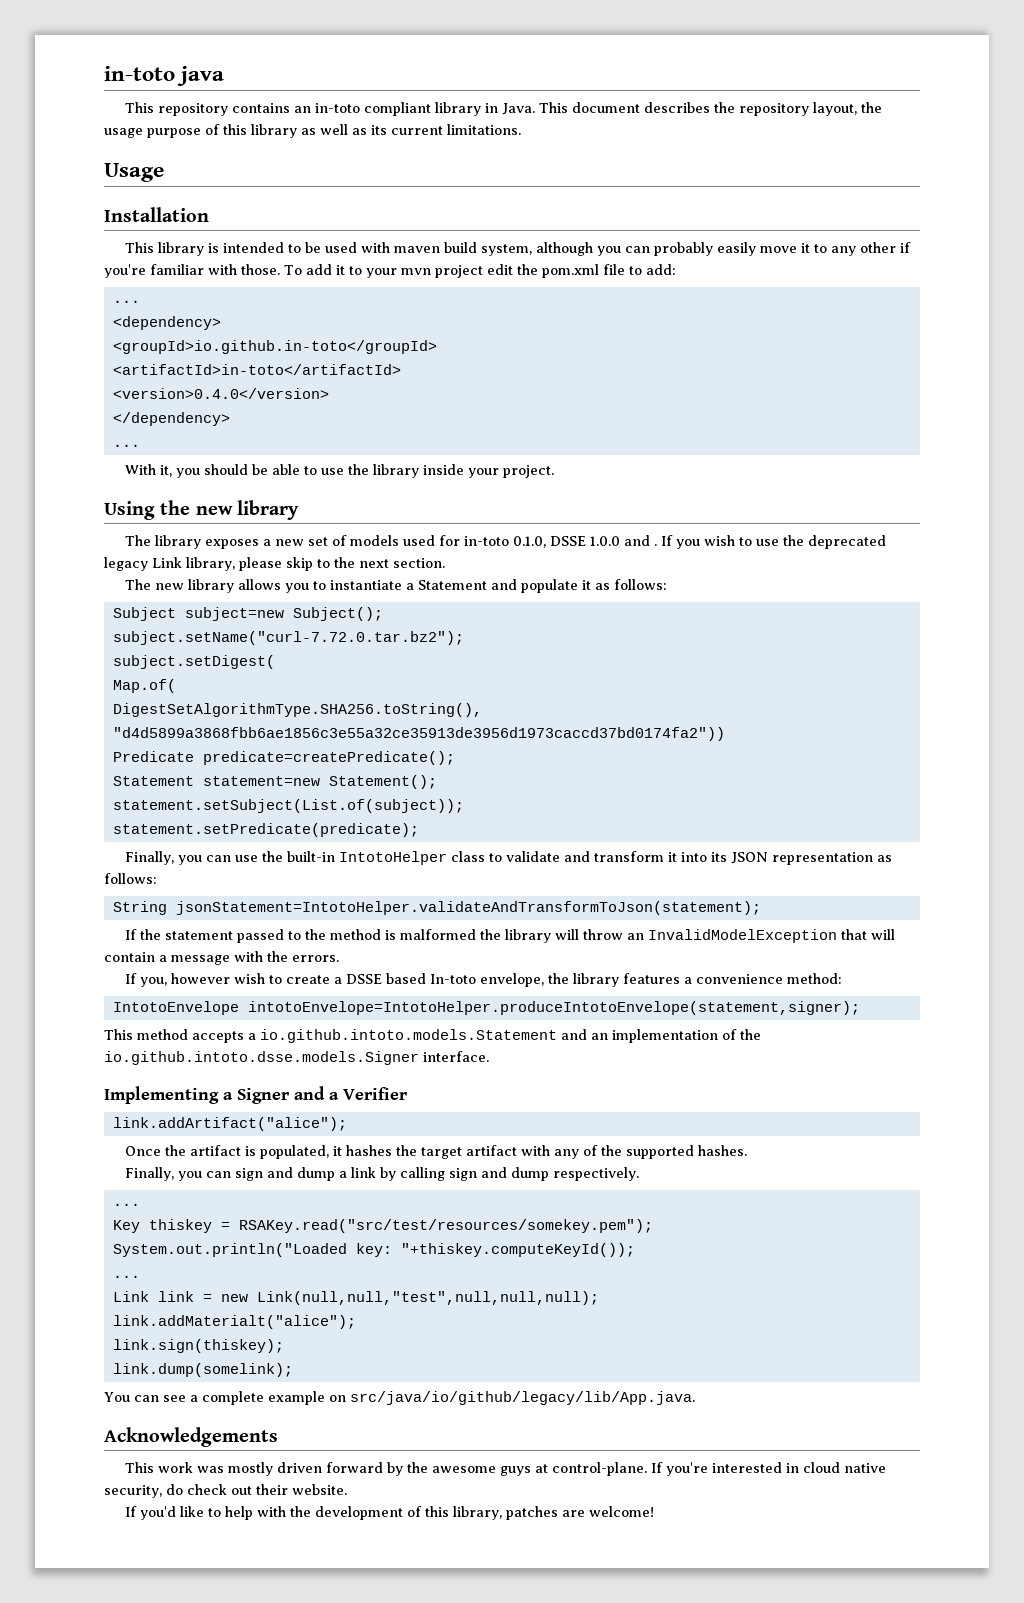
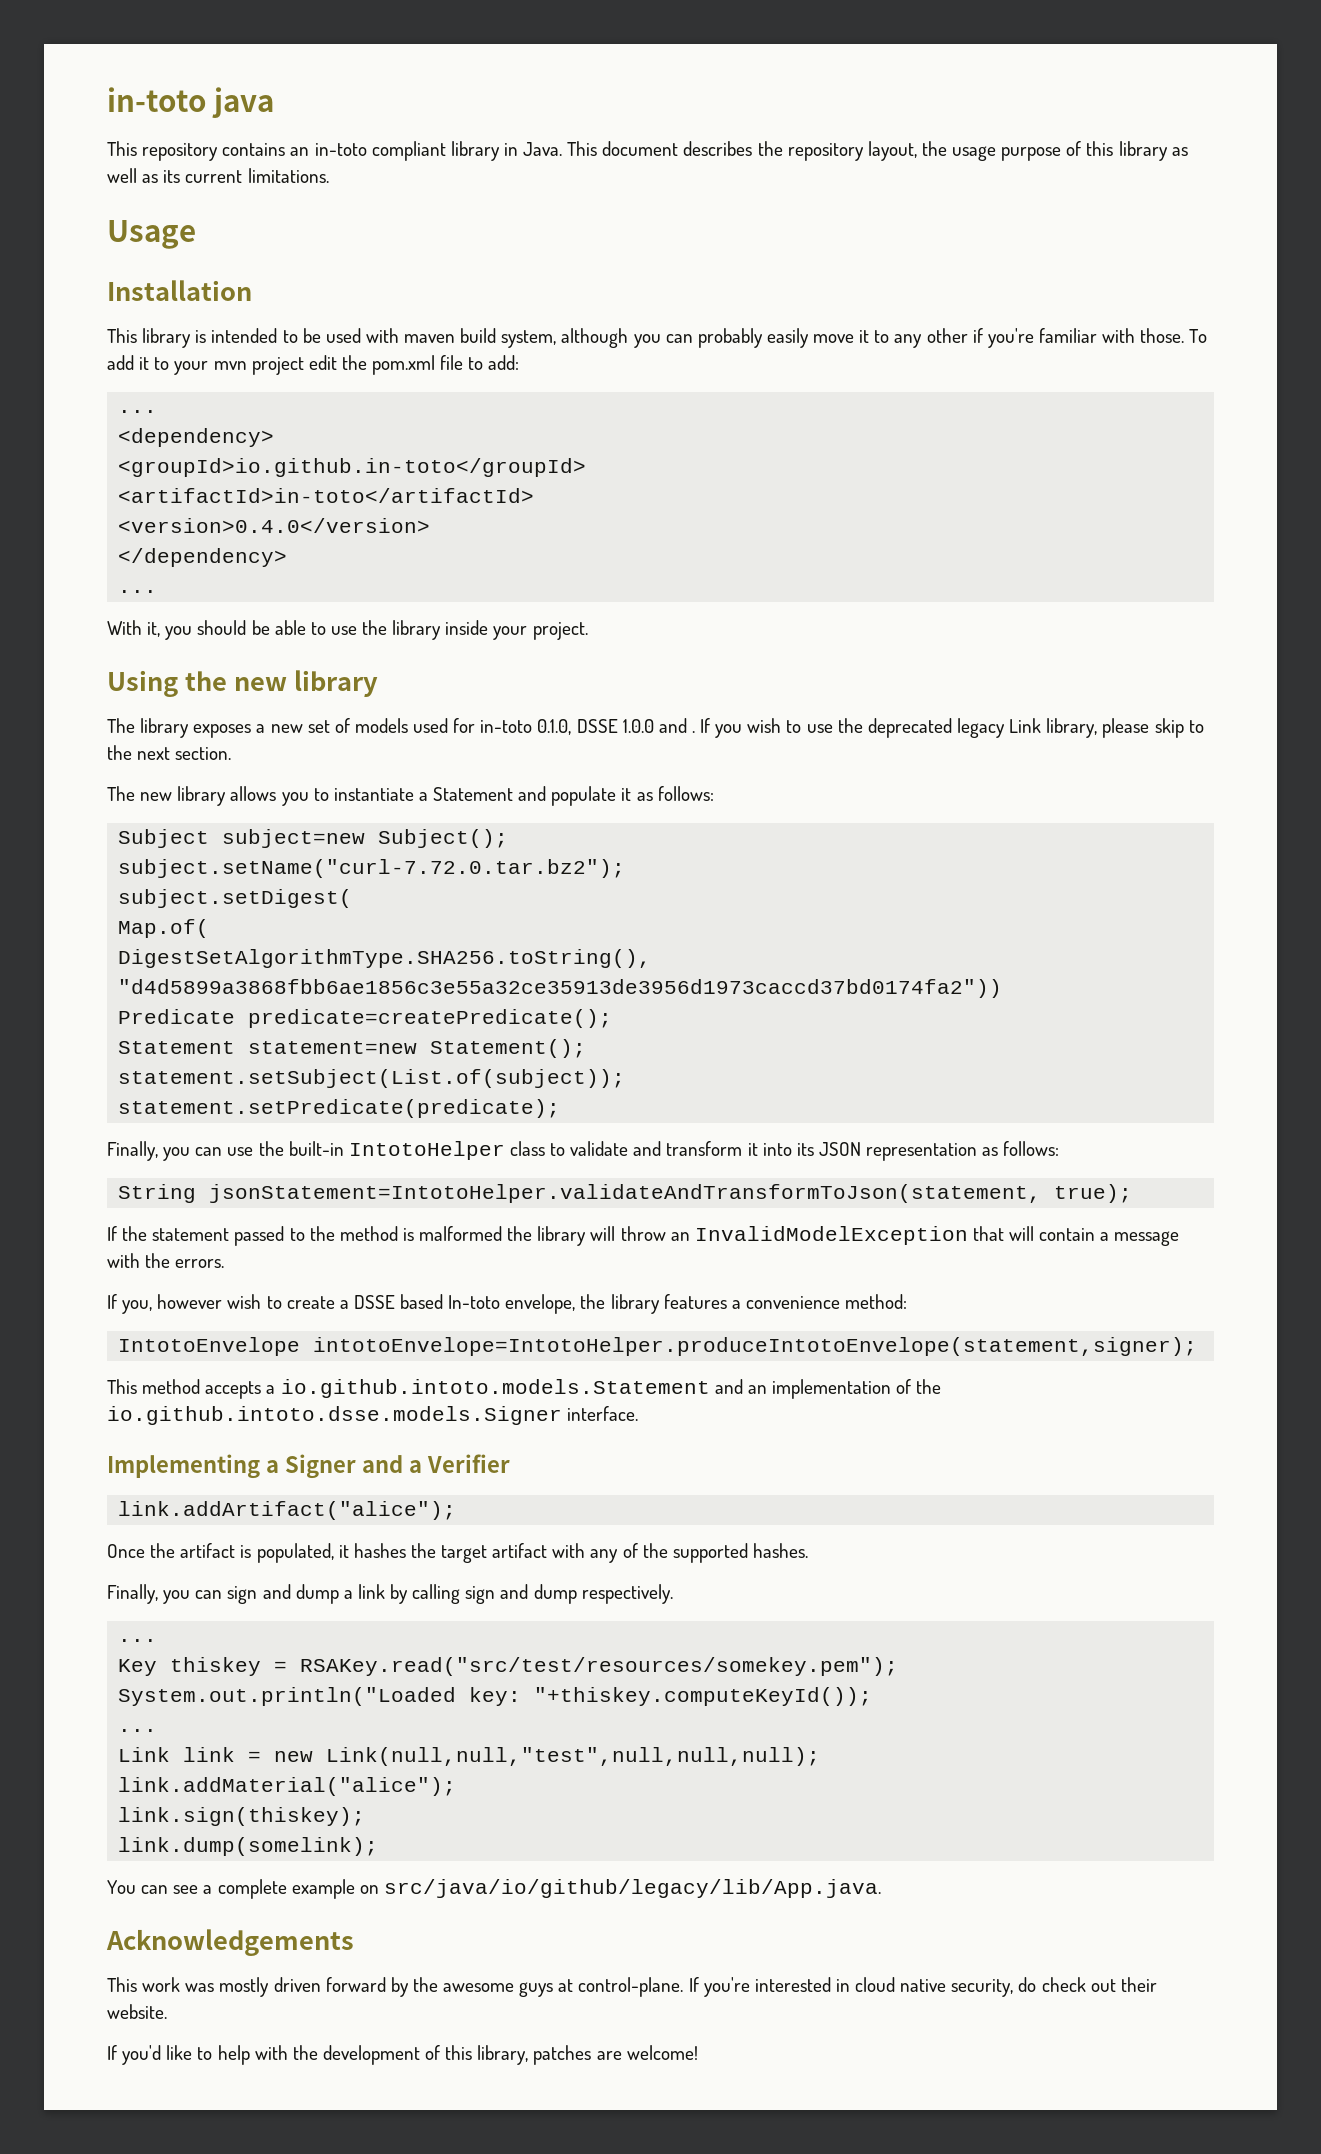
- String jsonStatement=IntotoHelper.validateAndTransformToJson(statement);
+ String jsonStatement=IntotoHelper.validateAndTransformToJson(statement, true);
- link.addMaterialt("alice");
+ link.addMaterial("alice");

